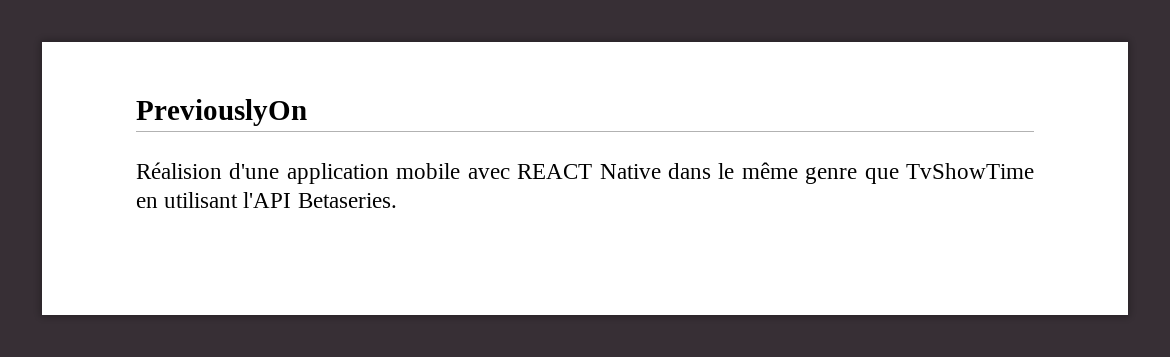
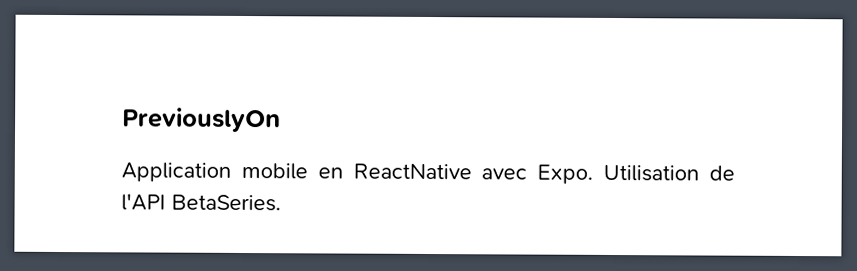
- Réalision d'une application mobile avec REACT Native dans le même genre que TvShowTime en utilisant l'API Betaseries.
+ Application mobile en ReactNative avec Expo. Utilisation de l'API BetaSeries.

